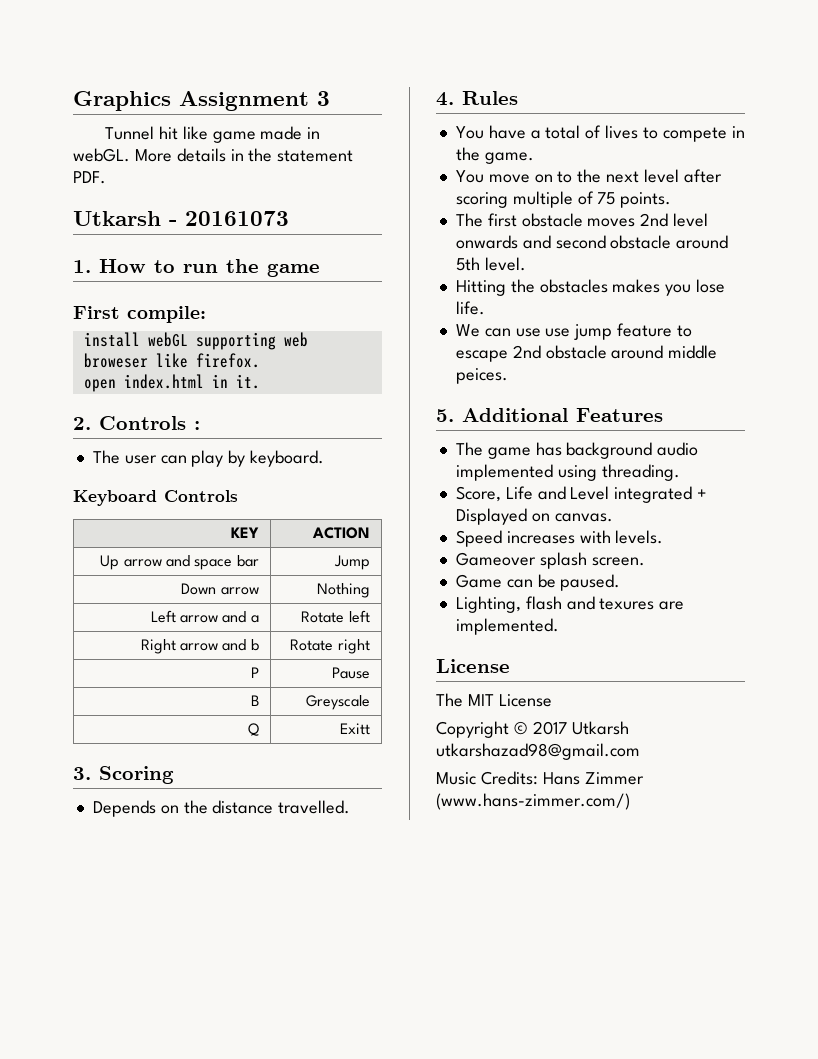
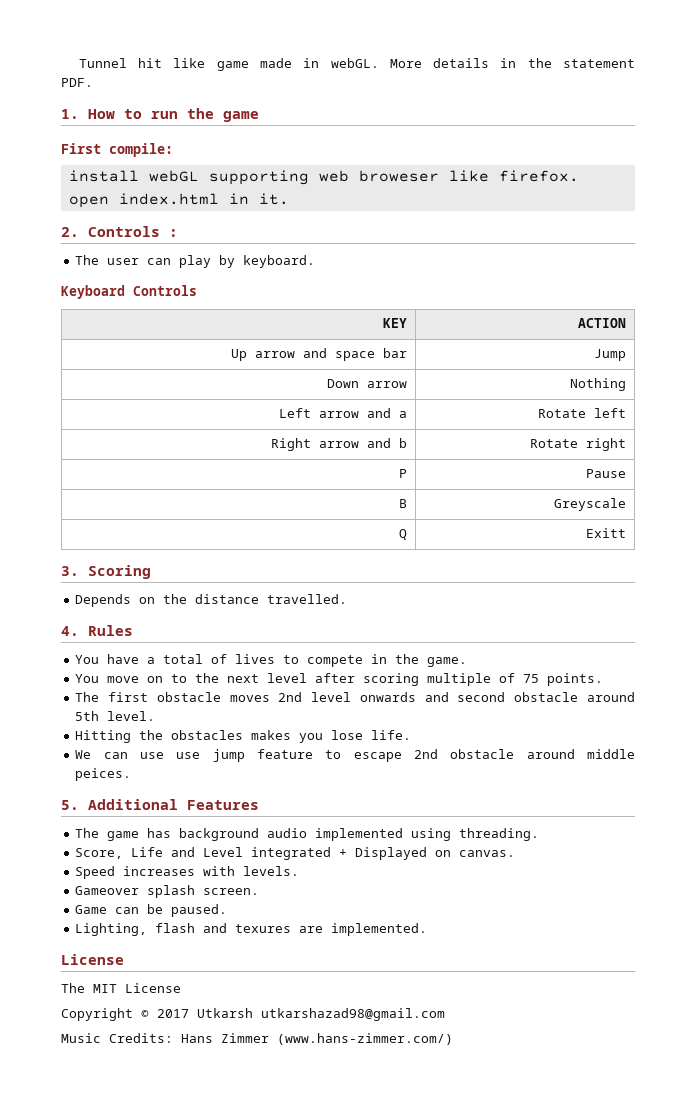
- Graphics Assignment 3
- Utkarsh - 20161073

